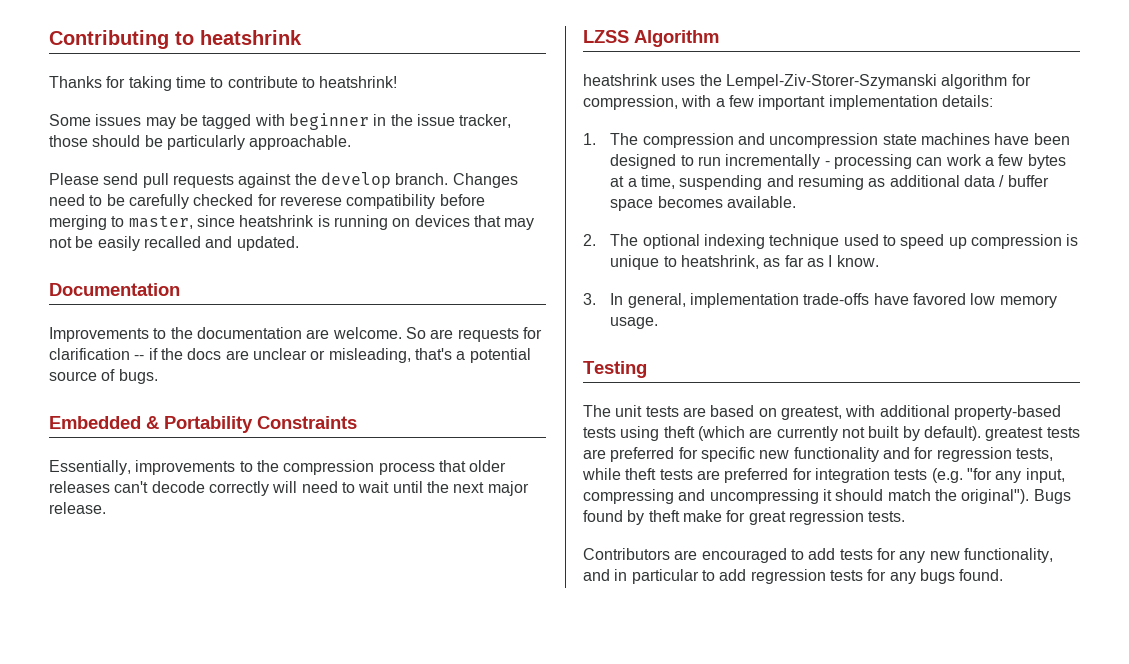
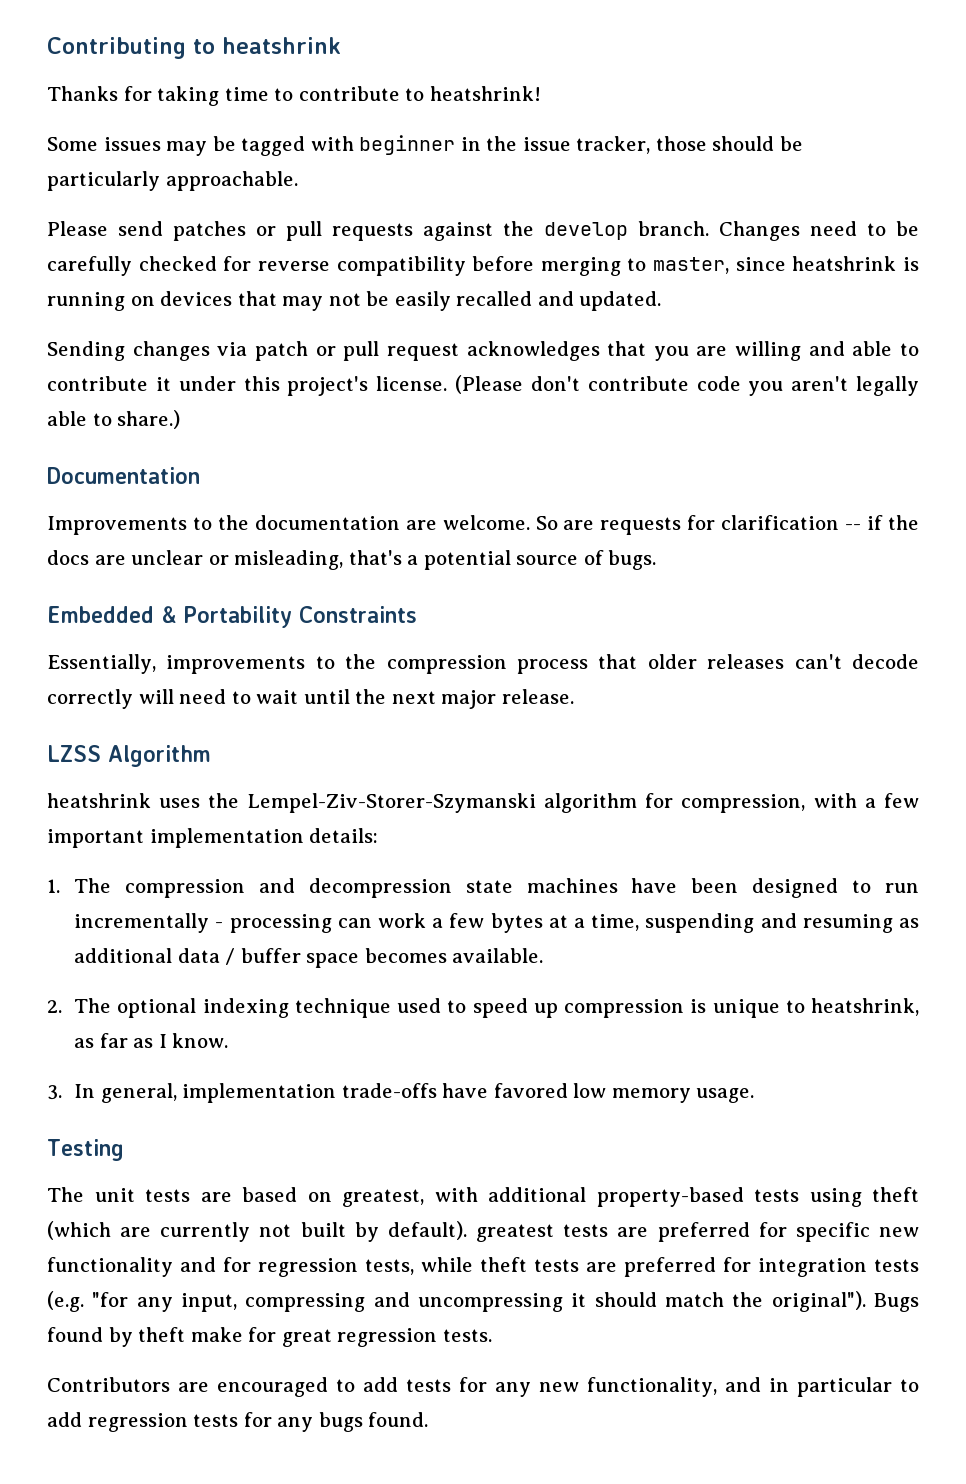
- Please send pull requests against the develop branch.
+ Please send patches or pull requests against the develop branch.
- Changes need to be carefully checked for reverese compatibility before merging to master, since heatshrink is running on devices that may not be easily recalled and updated.
+ Changes need to be carefully checked for reverse compatibility before merging to master, since heatshrink is running on devices that may not be easily recalled and updated.
+ Sending changes via patch or pull request acknowledges that you are willing and able to contribute it under this project's license. (Please don't contribute code you aren't legally able to share.)
- 1. The compression and uncompression state machines have been designed to run incrementally - processing can work a few bytes at a time, suspending and resuming as additional data / buffer space becomes available.
+ 1. The compression and decompression state machines have been designed to run incrementally - processing can work a few bytes at a time, suspending and resuming as additional data / buffer space becomes available.

